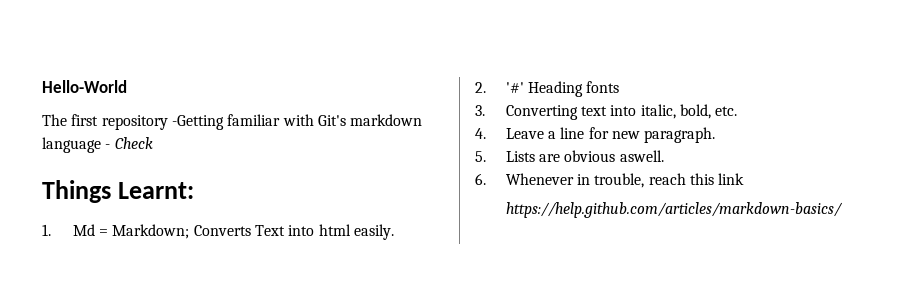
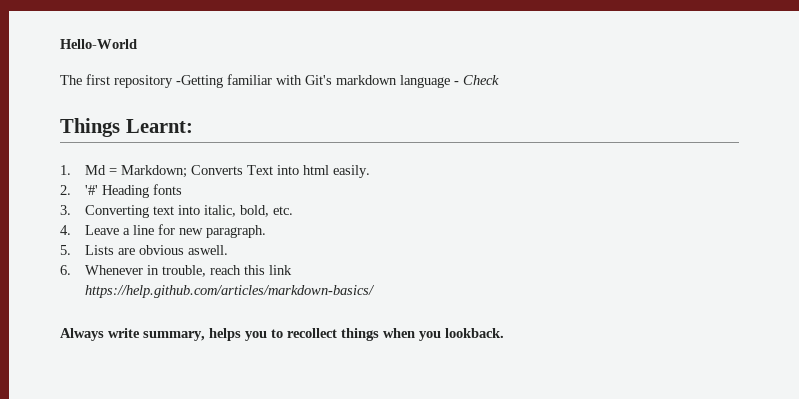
+ Always write summary, helps you to recollect things when you lookback.

